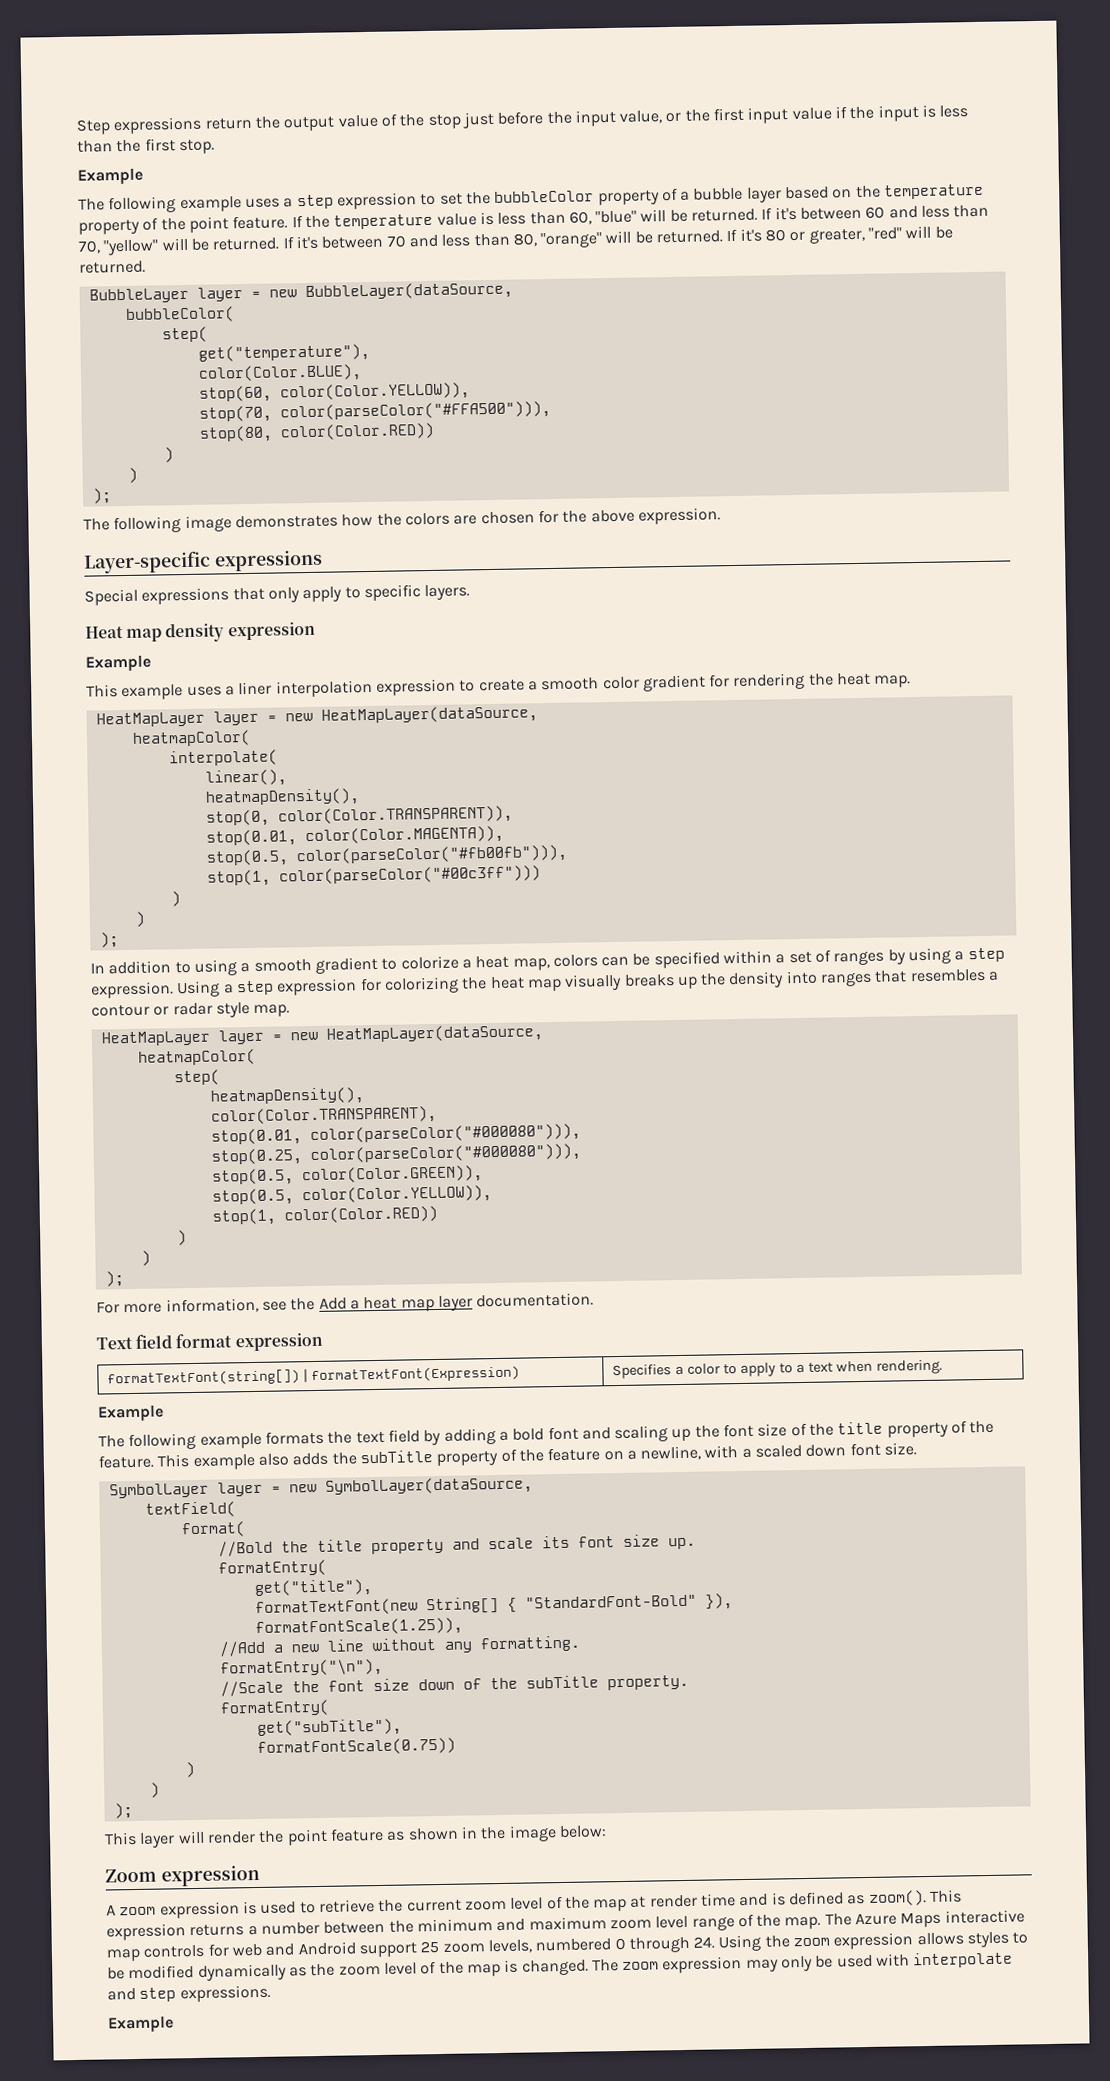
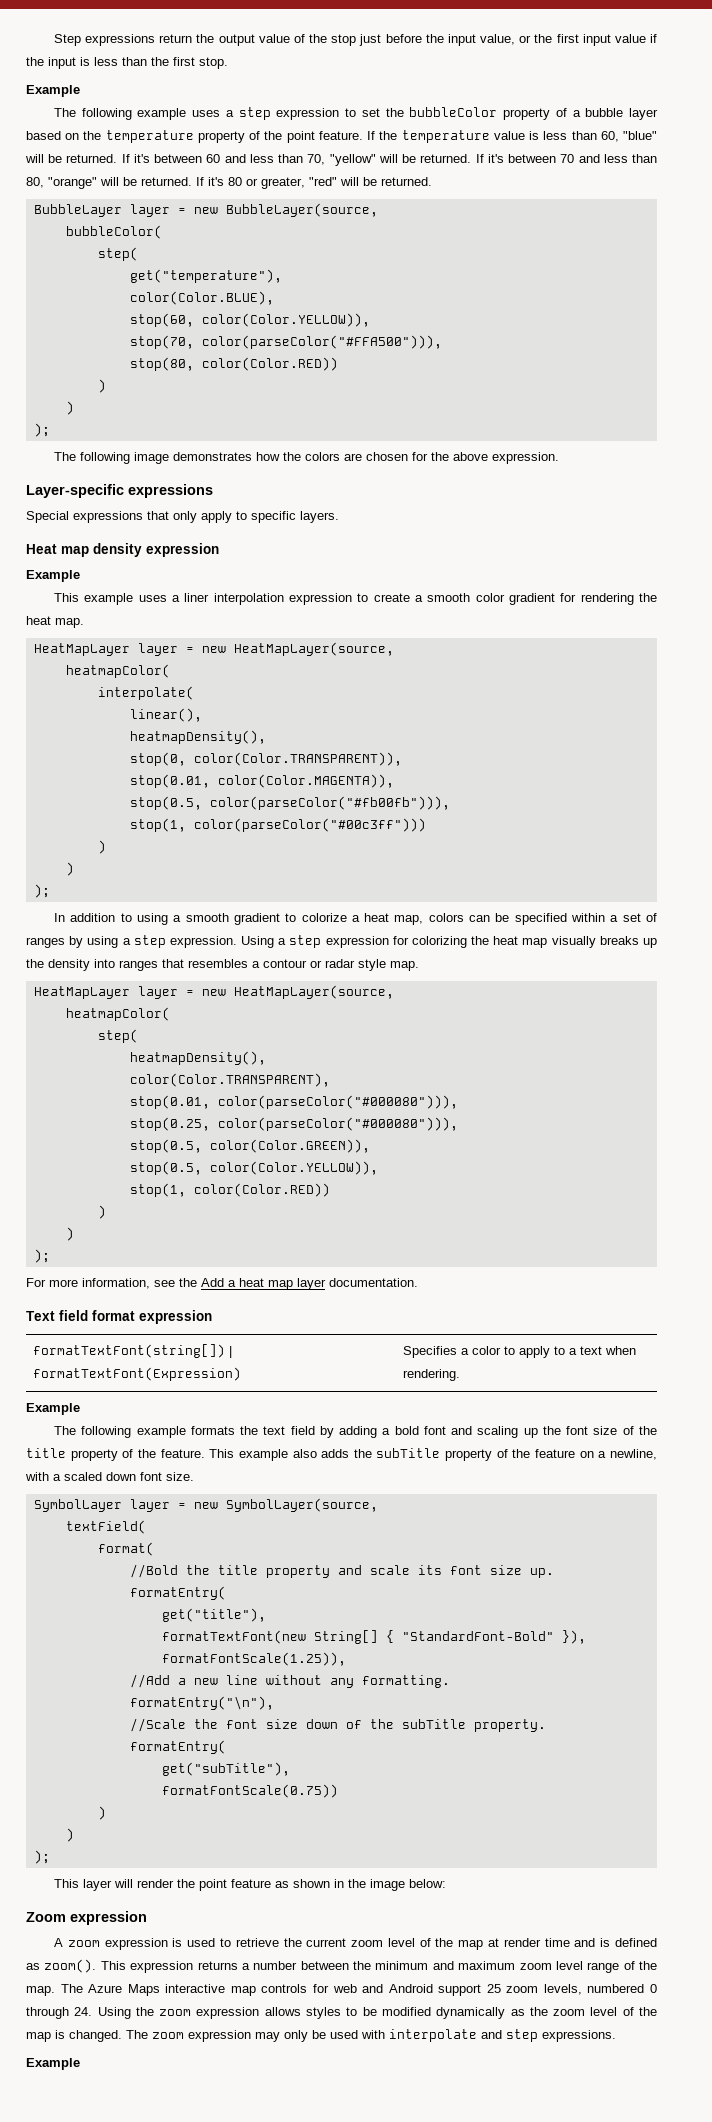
- BubbleLayer layer = new BubbleLayer(dataSource,
+ BubbleLayer layer = new BubbleLayer(source,
  This example uses a liner interpolation expression to create a smooth color gradient for rendering the heat map.
- HeatMapLayer layer = new HeatMapLayer(dataSource,
+ HeatMapLayer layer = new HeatMapLayer(source,
  Using a step expression for colorizing the heat map visually breaks up the density into ranges that resembles a contour or radar style map.
- HeatMapLayer layer = new HeatMapLayer(dataSource,
+ HeatMapLayer layer = new HeatMapLayer(source,
- SymbolLayer layer = new SymbolLayer(dataSource,
+ SymbolLayer layer = new SymbolLayer(source,

